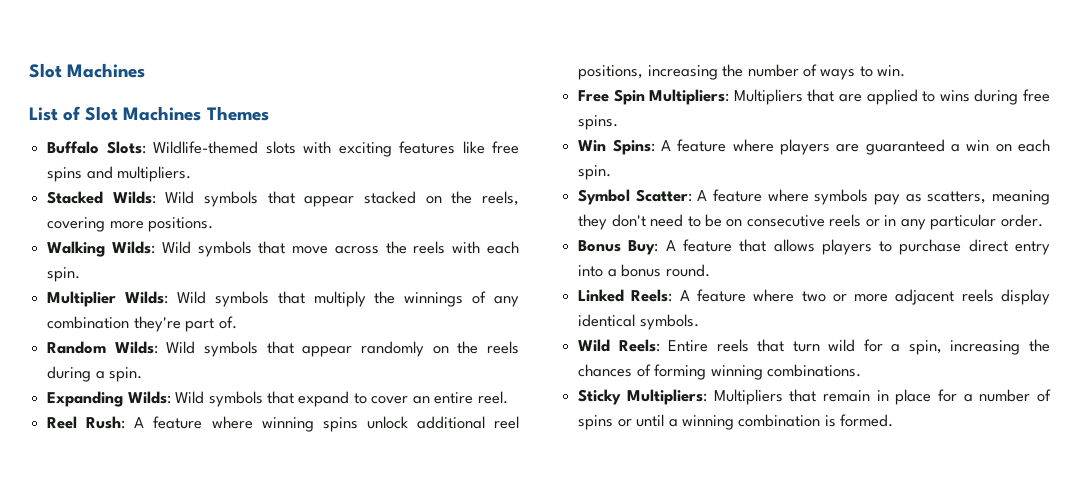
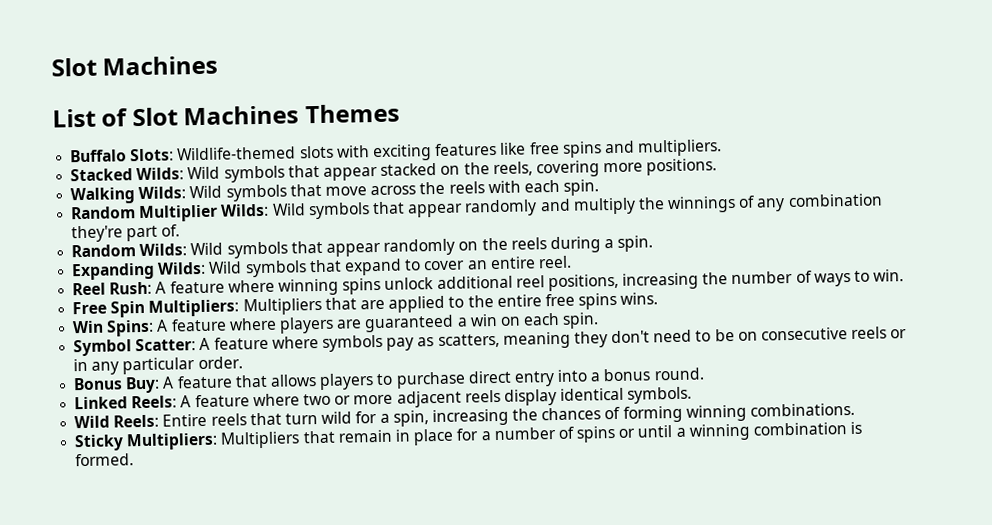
- Multiplier Wilds: Wild symbols that multiply the winnings of any combination they're part of.
+ Random Multiplier Wilds: Wild symbols that appear randomly and multiply the winnings of any combination they're part of.
- Free Spin Multipliers: Multipliers that are applied to wins during free spins.
+ Free Spin Multipliers: Multipliers that are applied to the entire free spins wins.

